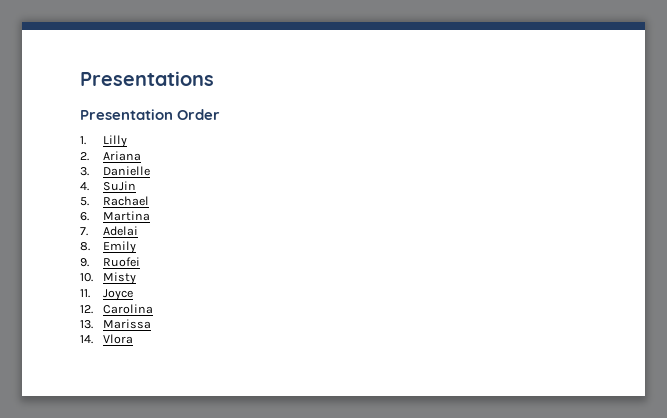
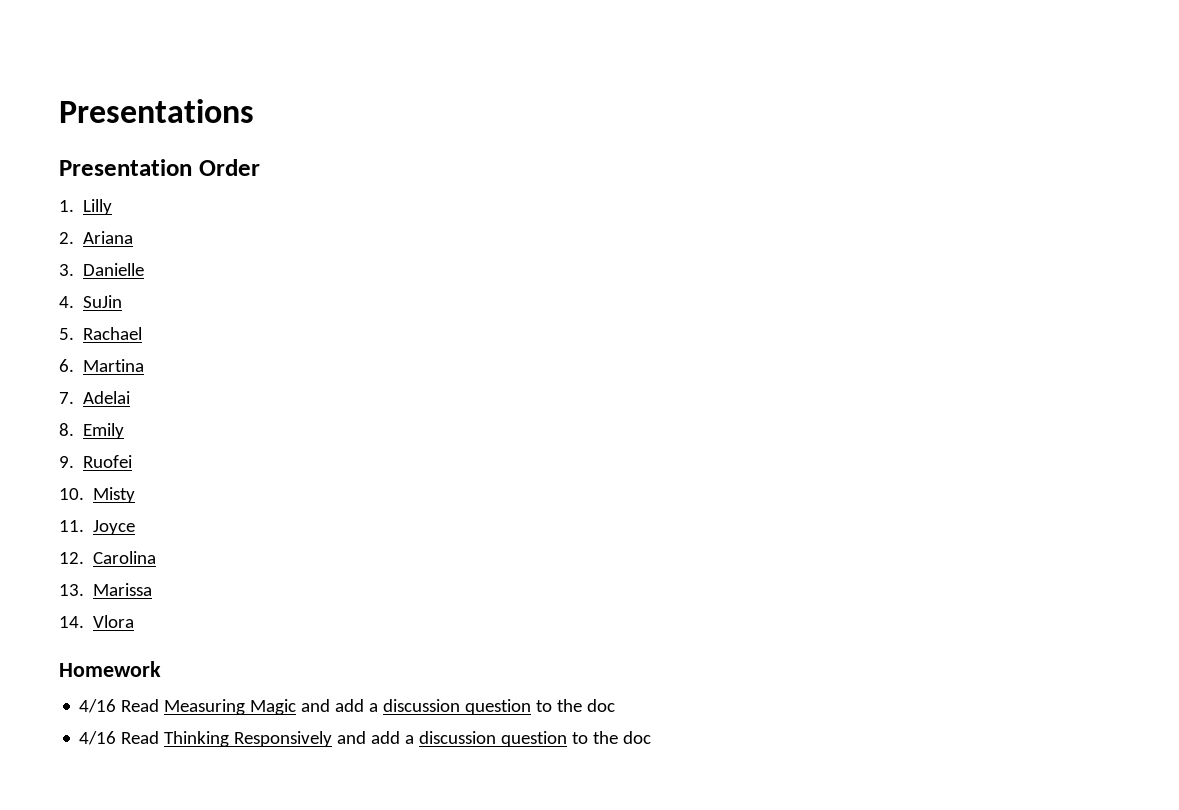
+ Homework
+ 4/16 Read Measuring Magic and add a discussion question to the doc
+ 4/16 Read Thinking Responsively and add a discussion question to the doc

